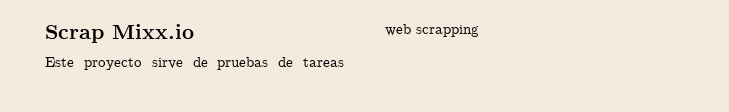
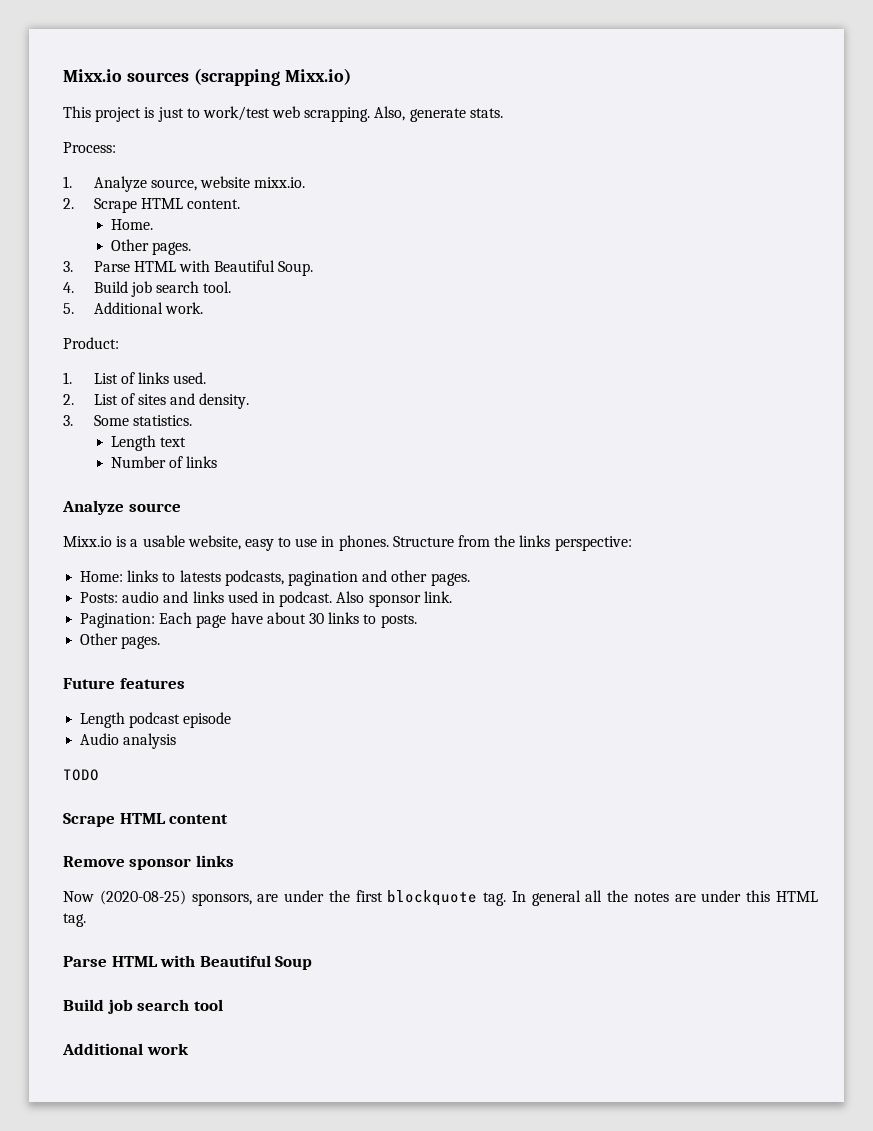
- Scrap Mixx.io
- Este proyecto sirve de pruebas de tareas web scrapping
+ Mixx.io sources (scrapping Mixx.io)
+ This project is just to work/test web scrapping. Also, generate stats.
+ Process:
+ 1. Analyze source, website mixx.io.
+ 2. Scrape HTML content.
+ Home.
+ Other pages.
+ 3. Parse HTML with Beautiful Soup.
+ 4. Build job search tool.
+ 5. Additional work.
+ Product:
+ 1. List of links used.
+ 2. List of sites and density.
+ 3. Some statistics.
+ Length text
+ Number of links
+ Analyze source
+ Mixx.io is a usable website, easy to use in phones. Structure from the links perspective:
+ Home: links to latests podcasts, pagination and other pages.
+ Posts: audio and links used in podcast. Also sponsor link.
+ Pagination: Each page have about 30 links to posts.
+ Other pages.
+ Future features
+ Length podcast episode
+ Audio analysis
+ TODO
+ Scrape HTML content
+ Remove sponsor links
+ Now (2020-08-25) sponsors, are under the first blockquote tag. In general all the notes are under this HTML tag.
+ Parse HTML with Beautiful Soup
+ Build job search tool
+ Additional work

